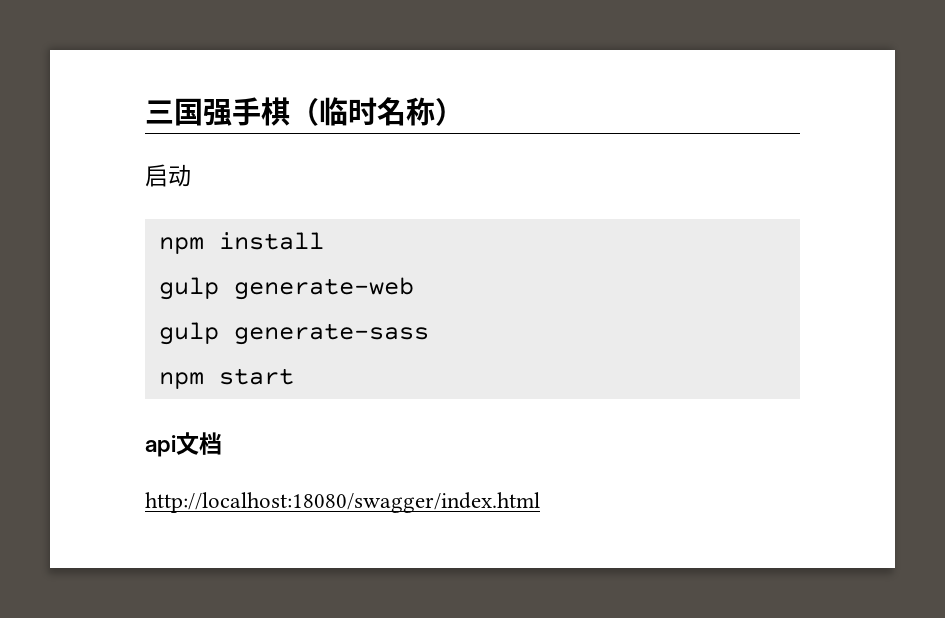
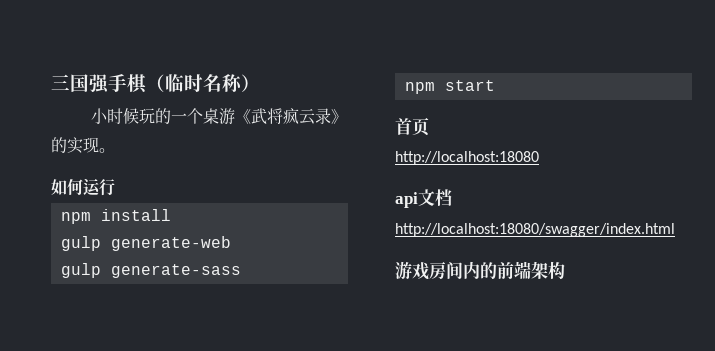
- 启动
+ 小时候玩的一个桌游《武将疯云录》的实现。
+ 如何运行
+ 首页
+ http://localhost:18080
+ 游戏房间内的前端架构

